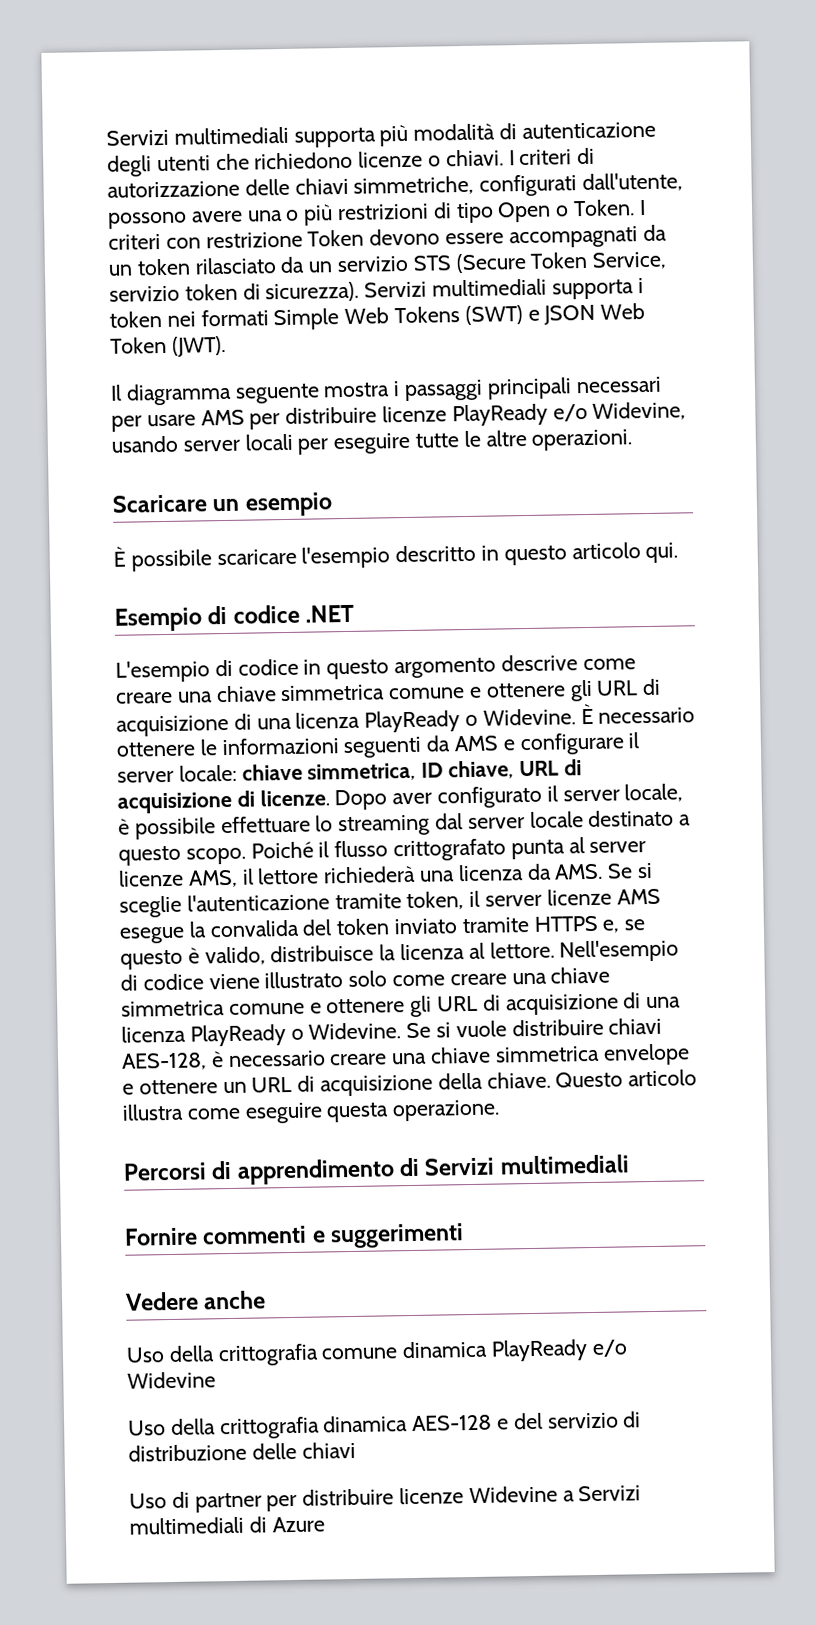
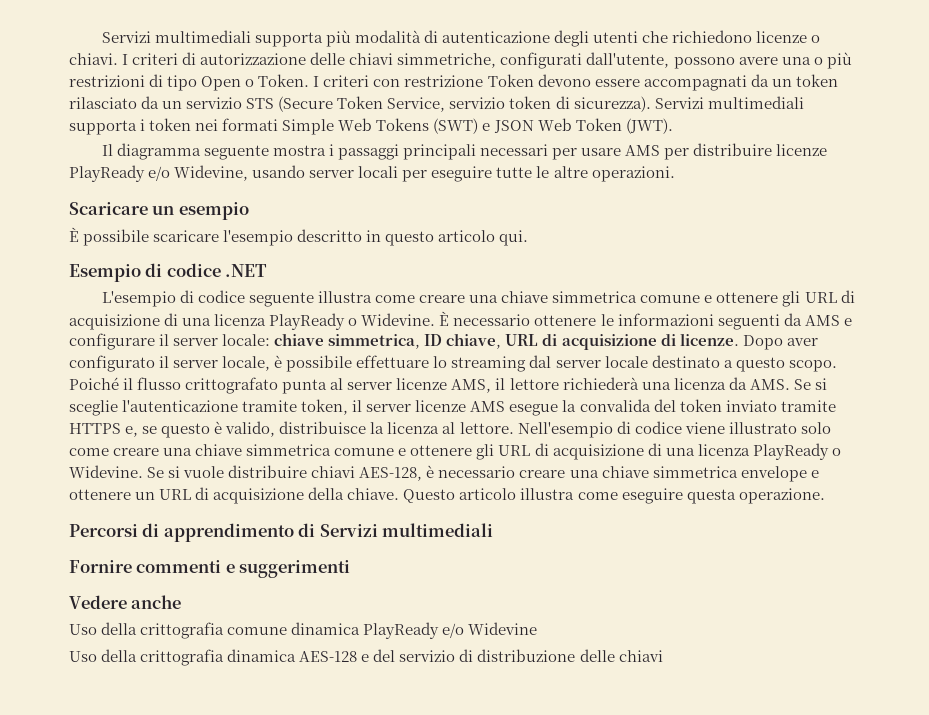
- L'esempio di codice in questo argomento descrive come creare una chiave simmetrica comune e ottenere gli URL di acquisizione di una licenza PlayReady o Widevine.
+ L'esempio di codice seguente illustra come creare una chiave simmetrica comune e ottenere gli URL di acquisizione di una licenza PlayReady o Widevine.
- Uso di partner per distribuire licenze Widevine a Servizi multimediali di Azure

